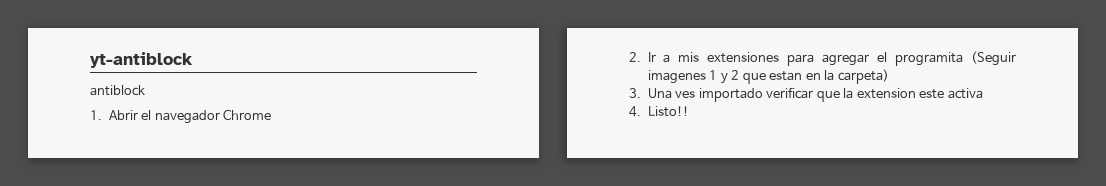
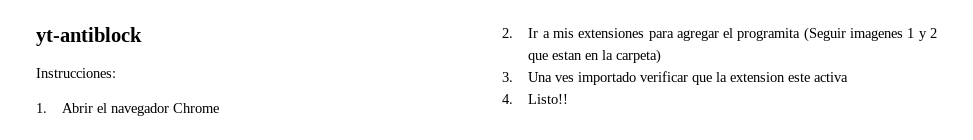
- antiblock
+ Instrucciones:

